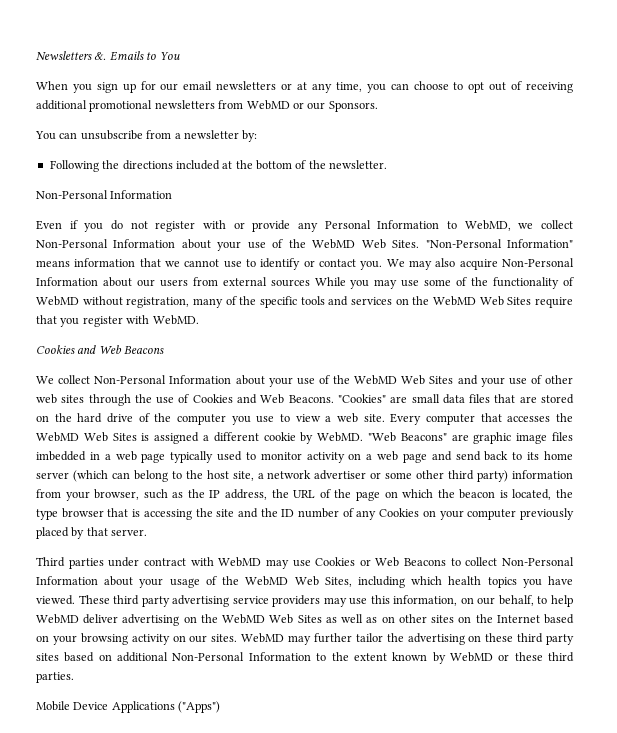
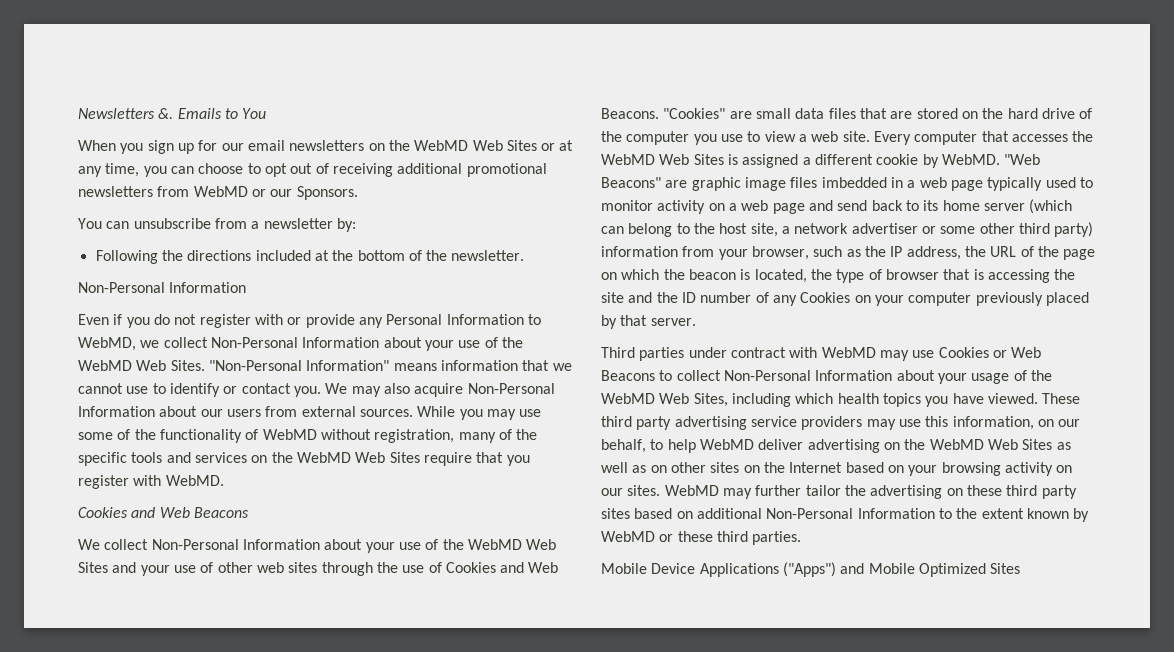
- When you sign up for our email newsletters or at any time, you can choose to opt out of receiving additional promotional newsletters from WebMD or our Sponsors.
+ When you sign up for our email newsletters on the WebMD Web Sites or at any time, you can choose to opt out of receiving additional promotional newsletters from WebMD or our Sponsors.
- We may also acquire Non-Personal Information about our users from external sources While you may use some of the functionality of WebMD without registration, many of the specific tools and services on the WebMD Web Sites require that you register with WebMD.
+ We may also acquire Non-Personal Information about our users from external sources. While you may use some of the functionality of WebMD without registration, many of the specific tools and services on the WebMD Web Sites require that you register with WebMD.
- "Web Beacons" are graphic image files imbedded in a web page typically used to monitor activity on a web page and send back to its home server (which can belong to the host site, a network advertiser or some other third party) information from your browser, such as the IP address, the URL of the page on which the beacon is located, the type browser that is accessing the site and the ID number of any Cookies on your computer previously placed by that server.
+ "Web Beacons" are graphic image files imbedded in a web page typically used to monitor activity on a web page and send back to its home server (which can belong to the host site, a network advertiser or some other third party) information from your browser, such as the IP address, the URL of the page on which the beacon is located, the type of browser that is accessing the site and the ID number of any Cookies on your computer previously placed by that server.
- Mobile Device Applications ("Apps")
+ Mobile Device Applications ("Apps") and Mobile Optimized Sites

